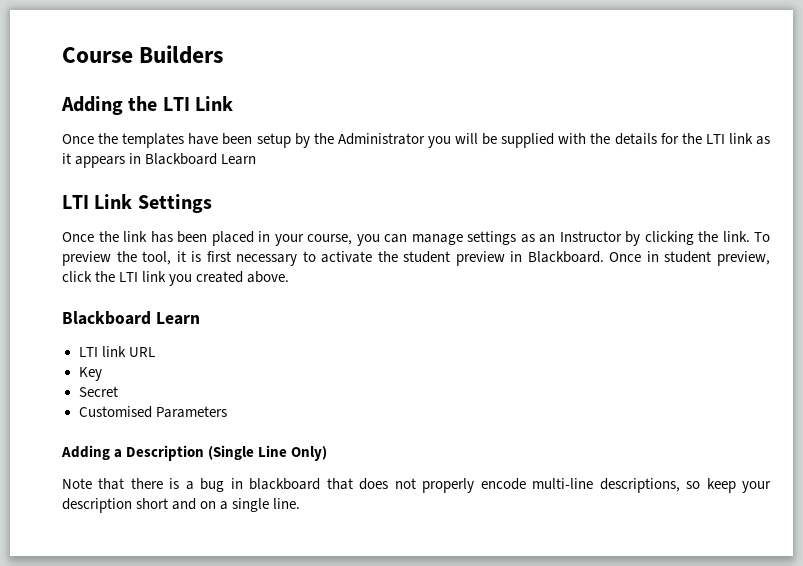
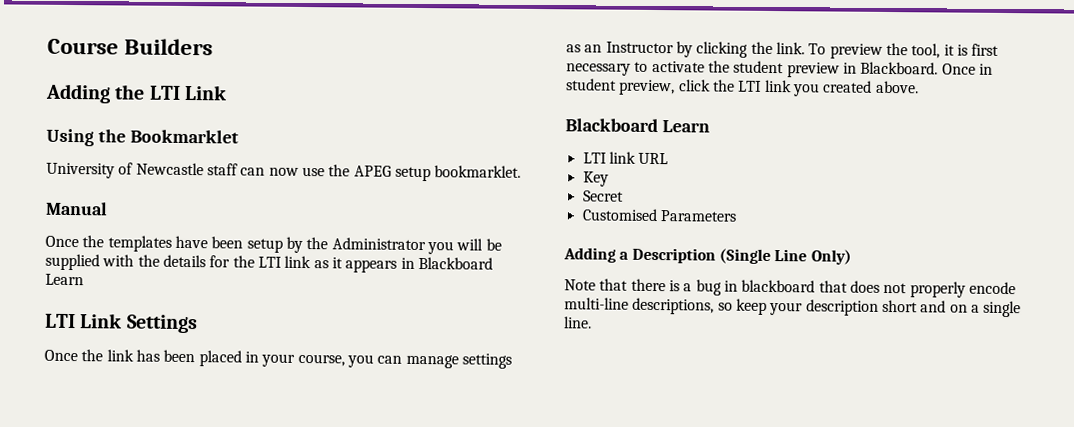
+ Using the Bookmarklet
+ University of Newcastle staff can now use the APEG setup bookmarklet.
+ Manual

